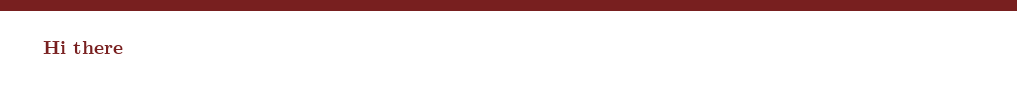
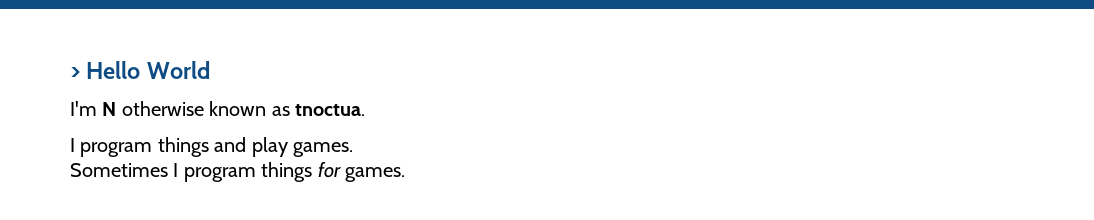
- Hi there
+ > Hello World
+ I'm N otherwise known as tnoctua.
+ I program things and play games.
+ Sometimes I program things for games.

